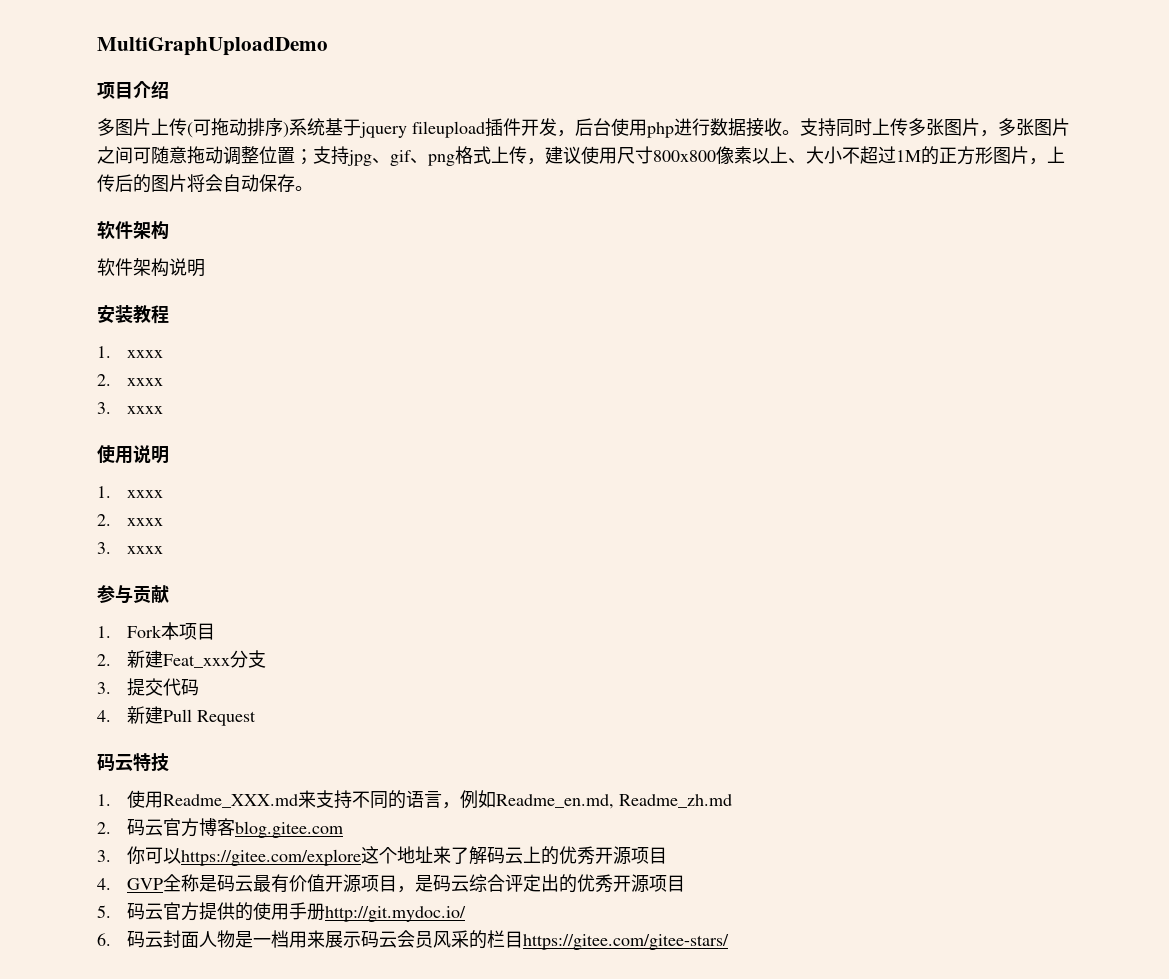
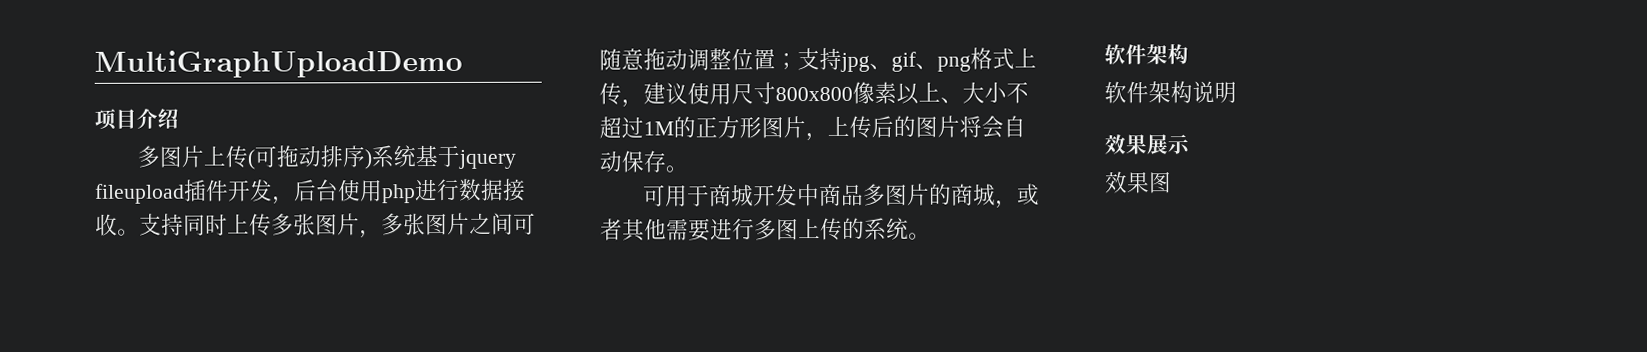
+ 可用于商城开发中商品多图片的商城，或者其他需要进行多图上传的系统。
- 安装教程
- 1. xxxx
- 2. xxxx
- 3. xxxx
- 使用说明
- 1. xxxx
- 2. xxxx
- 3. xxxx
- 参与贡献
- 1. Fork本项目
- 2.新建Feat_xxx分支
- 3.提交代码
- 4.新建Pull Request
- 码云特技
- 1.使用Readme_XXX.md来支持不同的语言，例如Readme_en.md, Readme_zh.md
- 2.码云官方博客blog.gitee.com
- 3.你可以https://gitee.com/explore这个地址来了解码云上的优秀开源项目
- 4. GVP全称是码云最有价值开源项目，是码云综合评定出的优秀开源项目
- 5.码云官方提供的使用手册http://git.mydoc.io/
- 6.码云封面人物是一档用来展示码云会员风采的栏目https://gitee.com/gitee-stars/
+ 效果展示
+ 效果图

